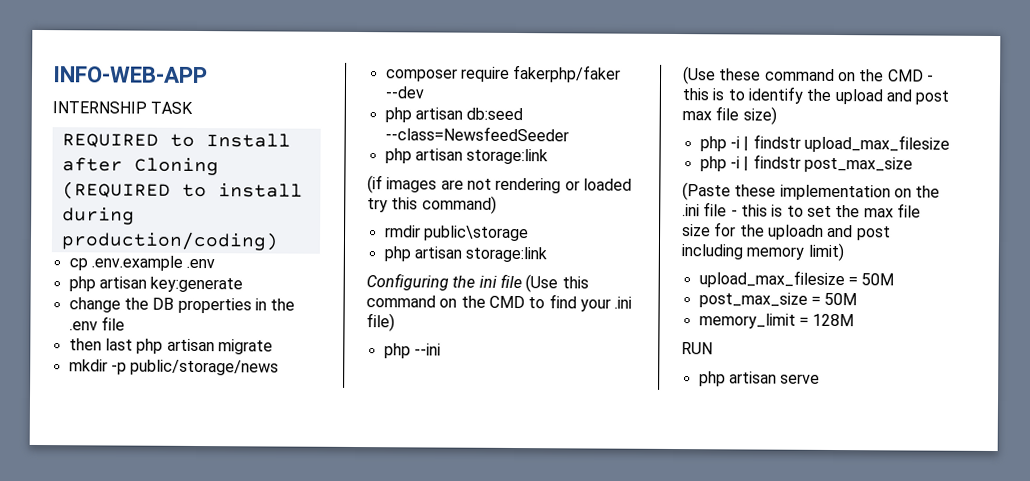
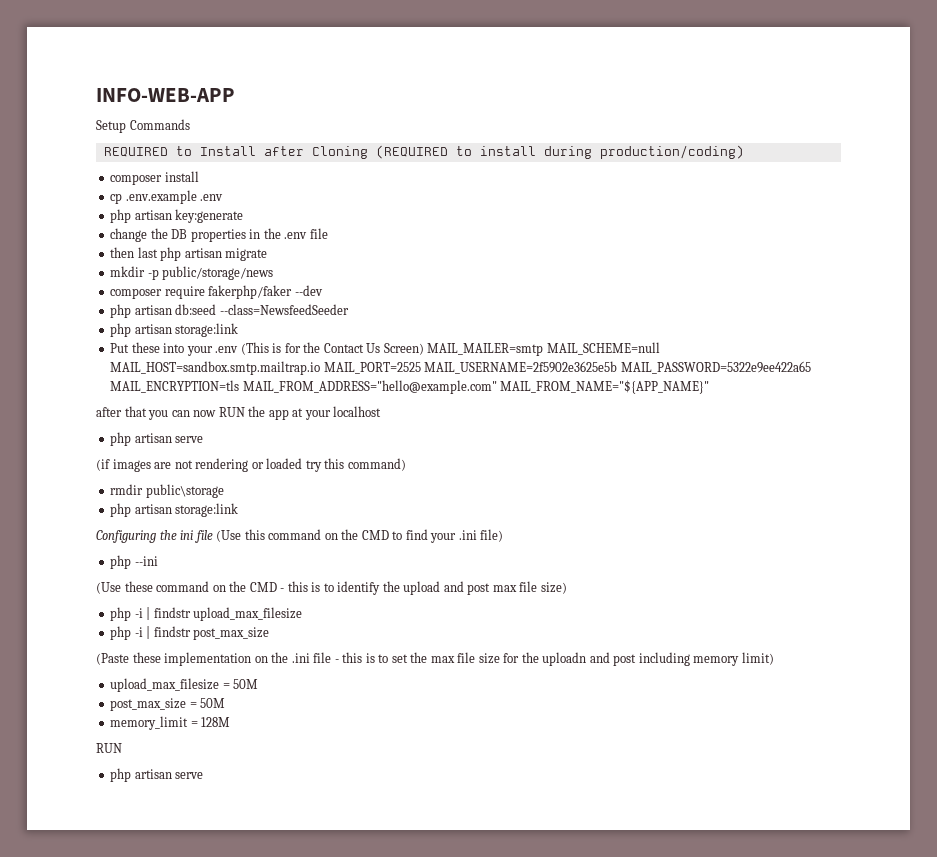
- INTERNSHIP TASK
+ Setup Commands
+ composer install
+ Put these into your .env (This is for the Contact Us Screen) MAIL_MAILER=smtp MAIL_SCHEME=null MAIL_HOST=sandbox.smtp.mailtrap.io MAIL_PORT=2525 MAIL_USERNAME=2f5902e3625e5b MAIL_PASSWORD=5322e9ee422a65 MAIL_ENCRYPTION=tls MAIL_FROM_ADDRESS="hello@example.com" MAIL_FROM_NAME="${APP_NAME}"
+ after that you can now RUN the app at your localhost
+ php artisan serve

